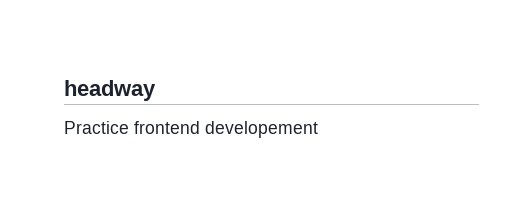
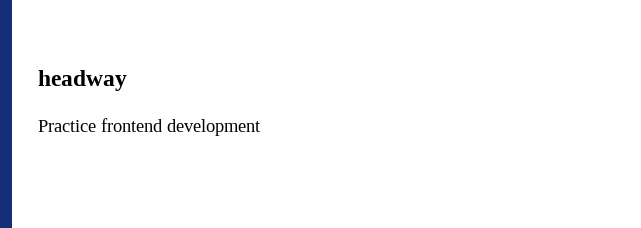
- Practice frontend developement
+ Practice frontend development

